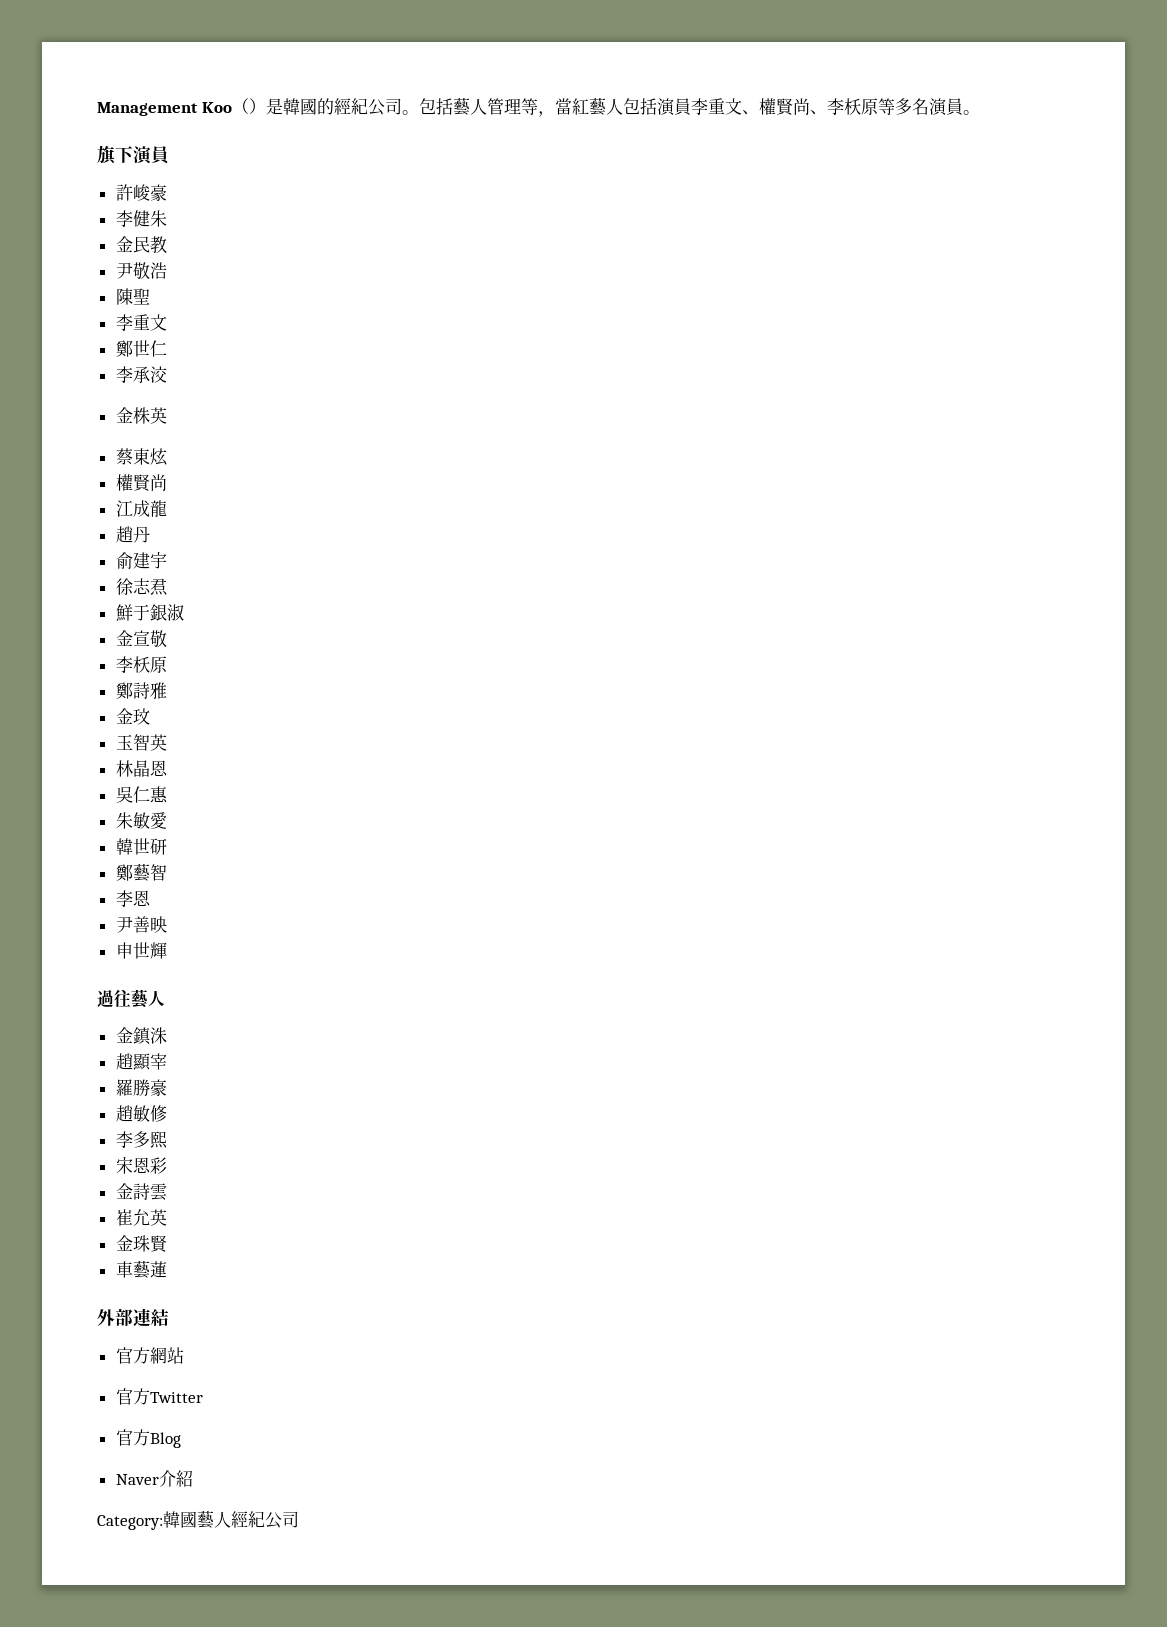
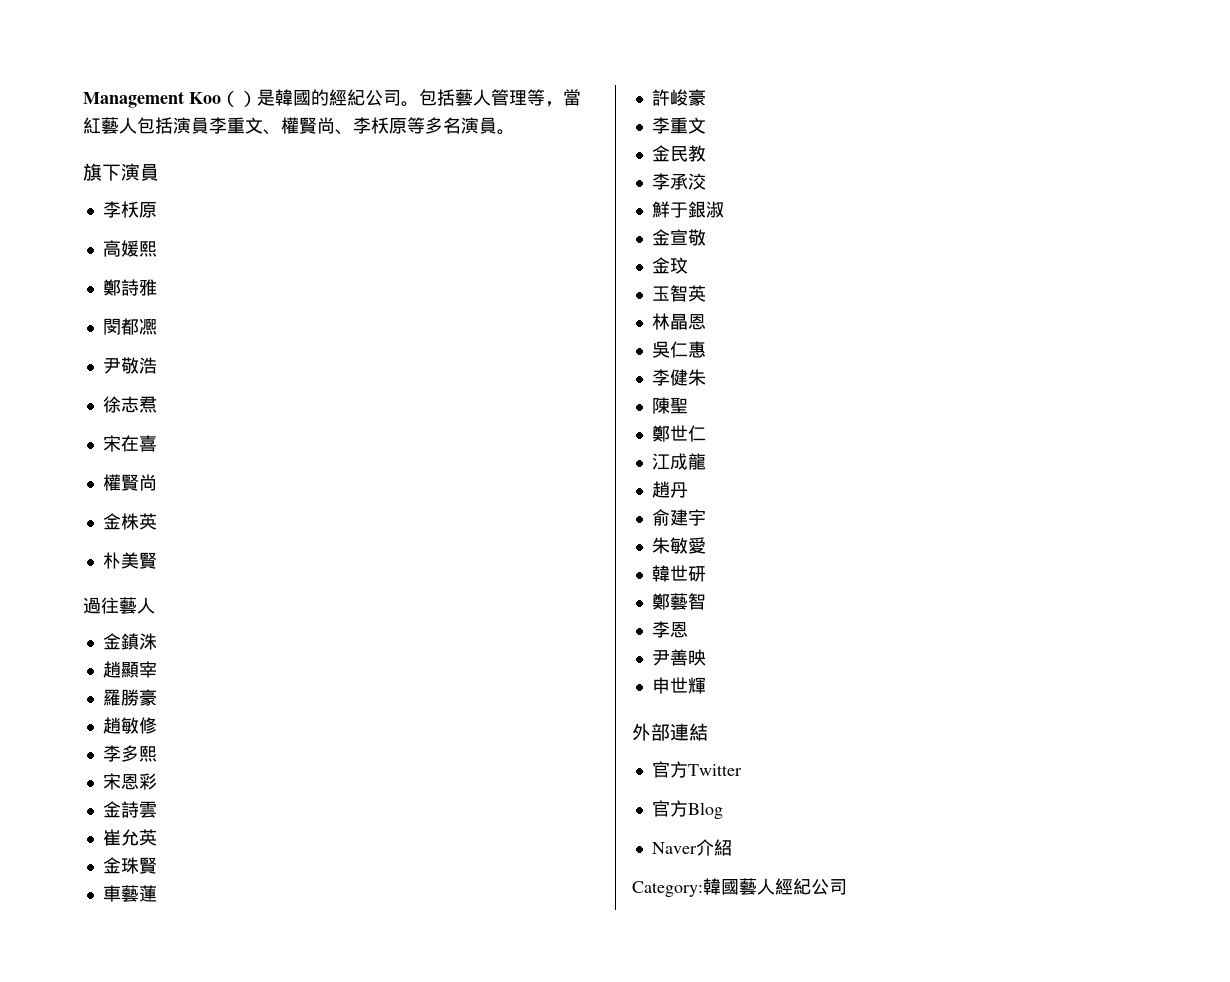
  旗下演員
- 許峻豪
- 李健朱
- 金民教
+ 李枖原
+ 高媛熙
+ 鄭詩雅
+ 閔都凞
  尹敬浩
- 陳聖
- 李重文
- 鄭世仁
- 李承洨
+ 徐志焄
+ 宋在喜
+ 權賢尚
- 蔡東炫
- 權賢尚
- 江成龍
- 趙丹
- 俞建宇
- 徐志焄
- 鮮于銀淑
- 金宣敬
- 李枖原
- 鄭詩雅
- 金玟
- 玉智英
- 林晶恩
- 吳仁惠
- 朱敏愛
- 韓世研
- 鄭藝智
- 李恩
- 尹善映
- 申世輝
+ 朴美賢
+ 許峻豪
+ 李重文
+ 金民教
+ 李承洨
+ 鮮于銀淑
+ 金宣敬
+ 金玟
+ 玉智英
+ 林晶恩
+ 吳仁惠
+ 李健朱
+ 陳聖
+ 鄭世仁
+ 江成龍
+ 趙丹
+ 俞建宇
+ 朱敏愛
+ 韓世研
+ 鄭藝智
+ 李恩
+ 尹善映
+ 申世輝
- 官方網站

